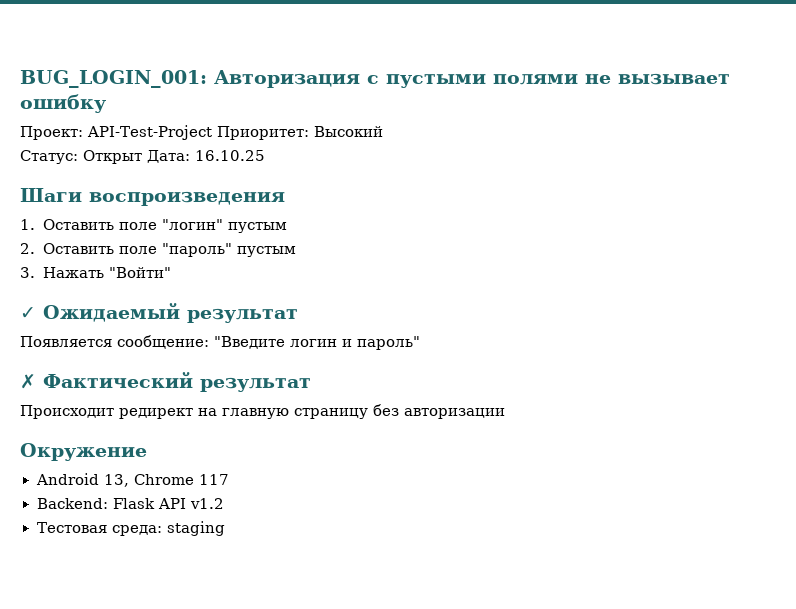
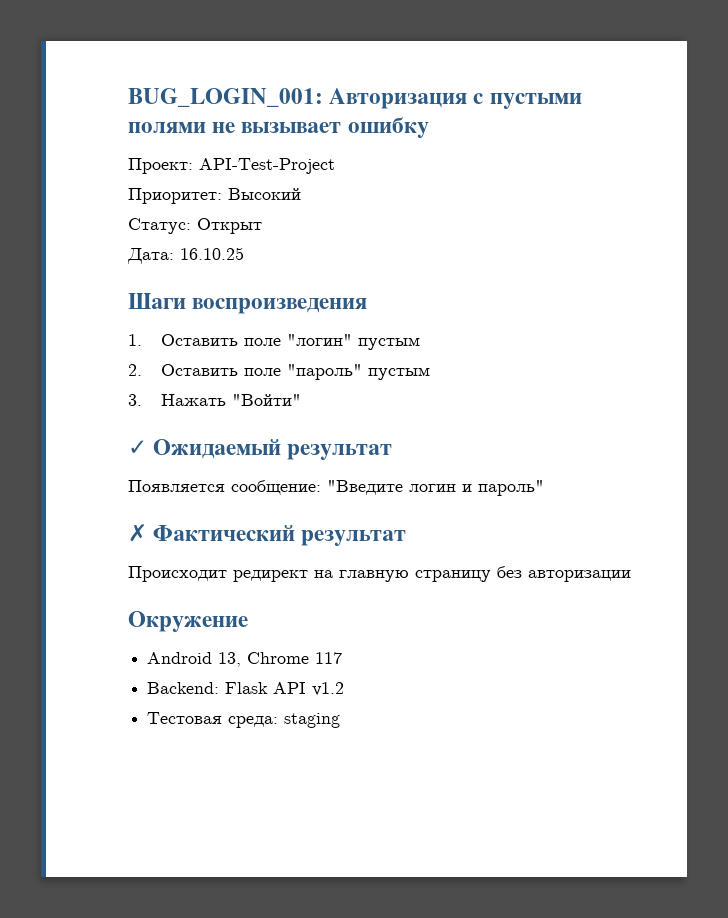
- Проект: API-Test-Project Приоритет: Высокий
+ Проект: API-Test-Project
+ Приоритет: Высокий
- Статус: Открыт Дата: 16.10.25
+ Статус: Открыт
+ Дата: 16.10.25

